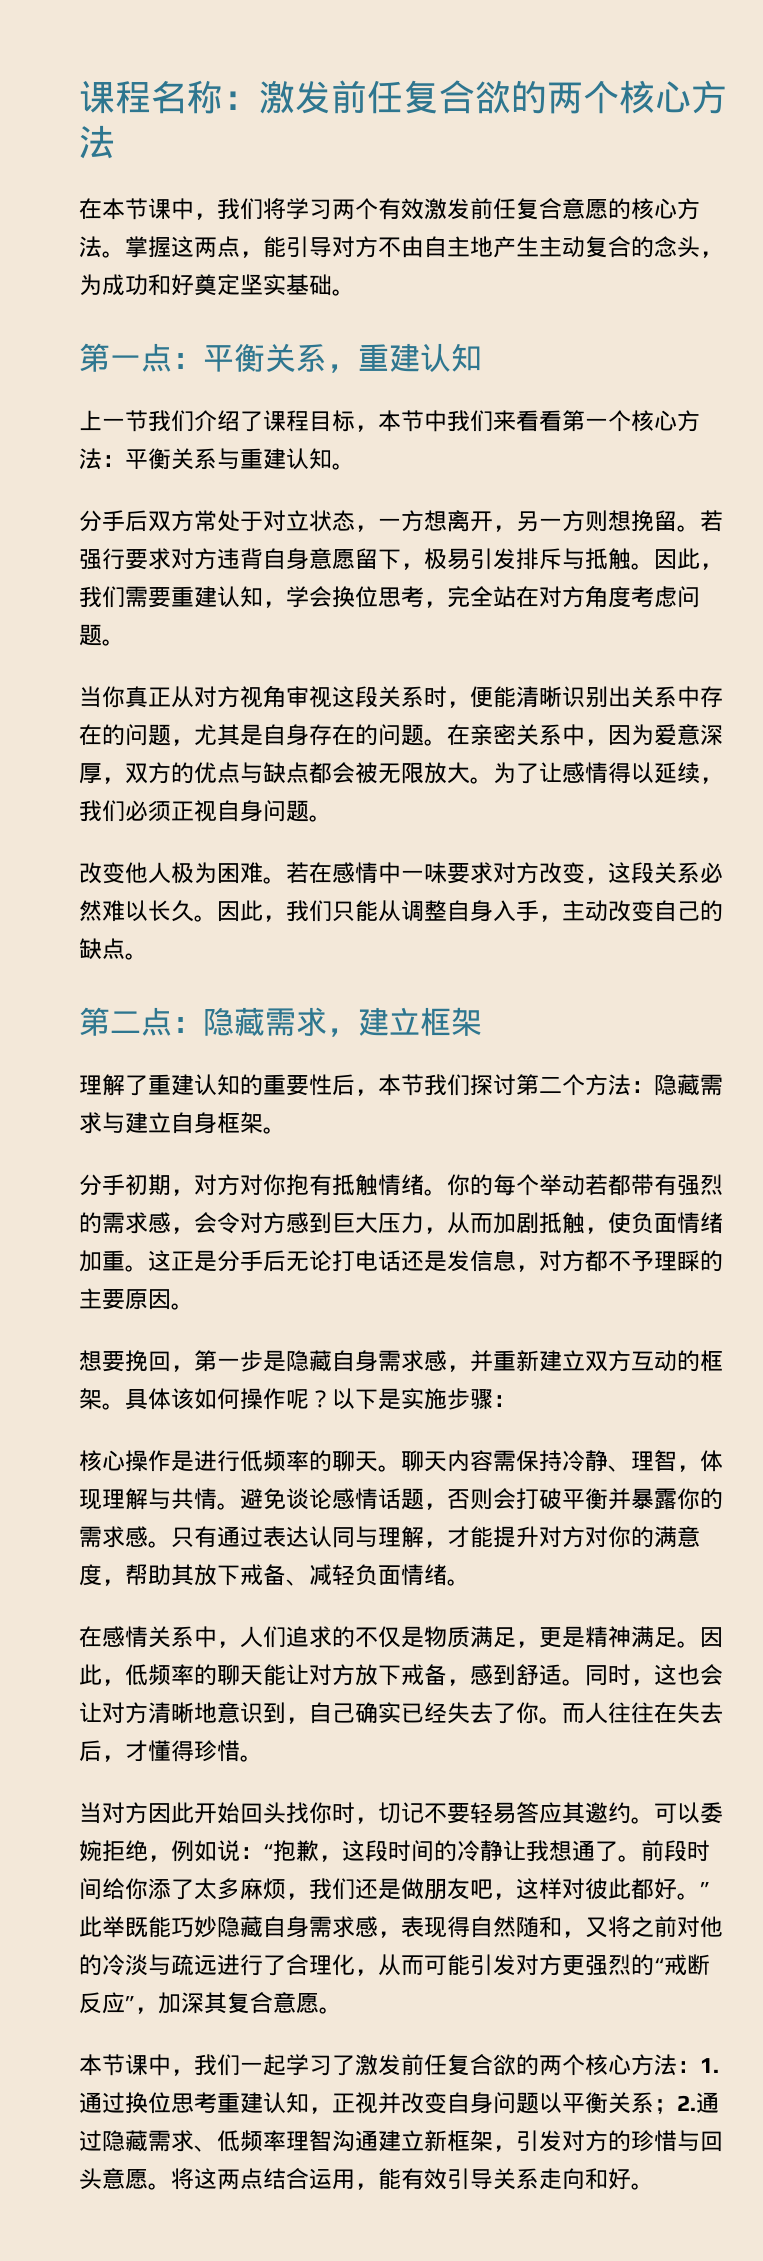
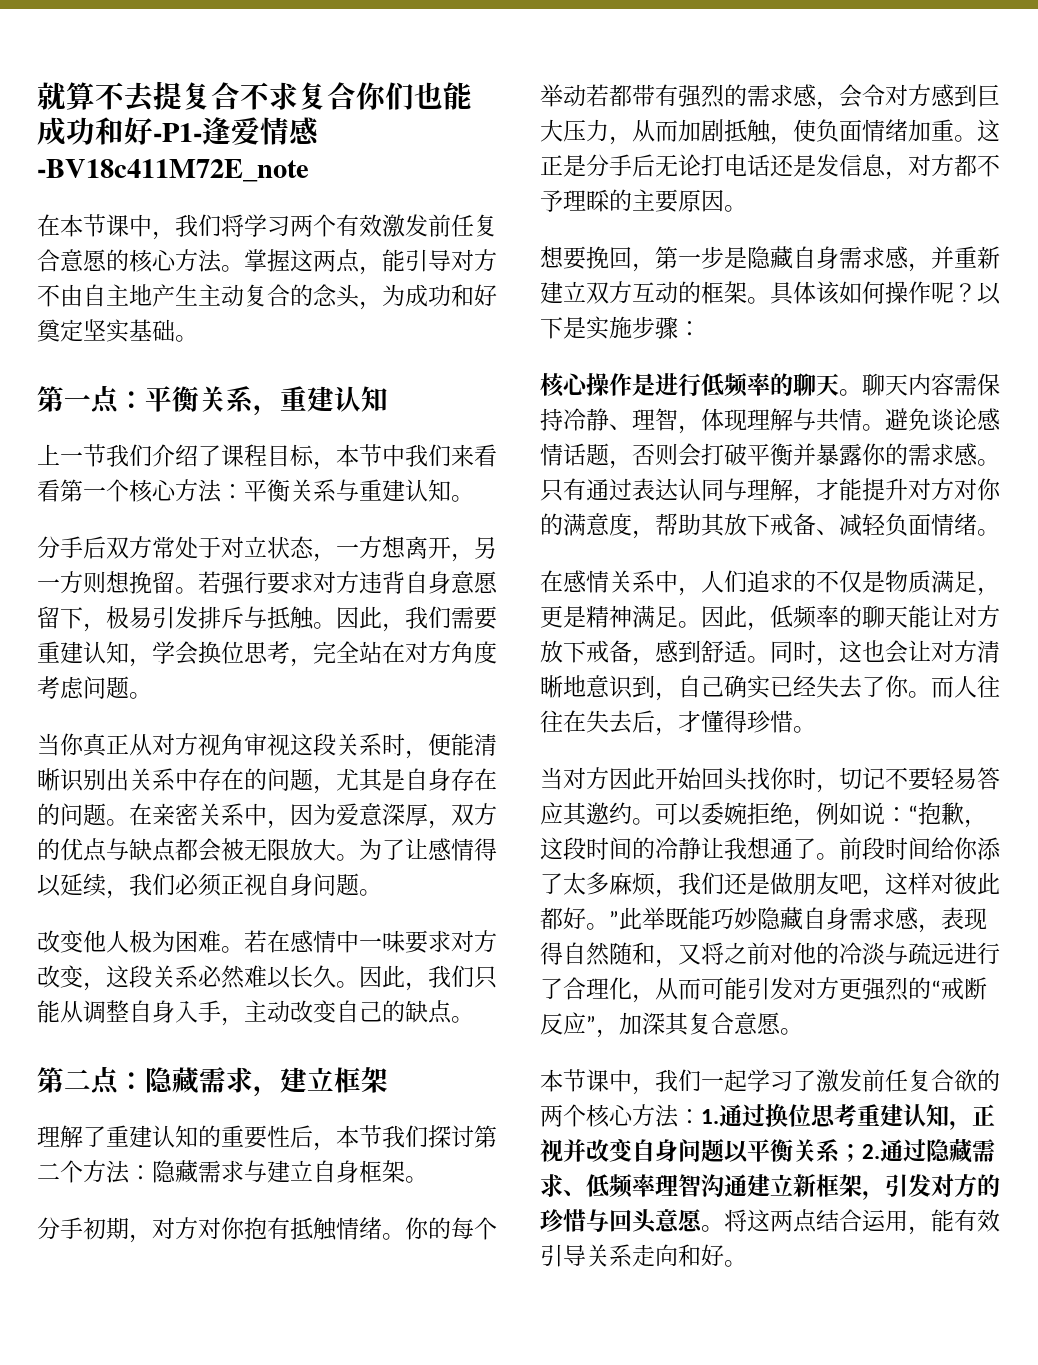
- 课程名称：激发前任复合欲的两个核心方法
+ 就算不去提复合不求复合你们也能成功和好-P1-逢爱情感-BV18c411M72E_note

